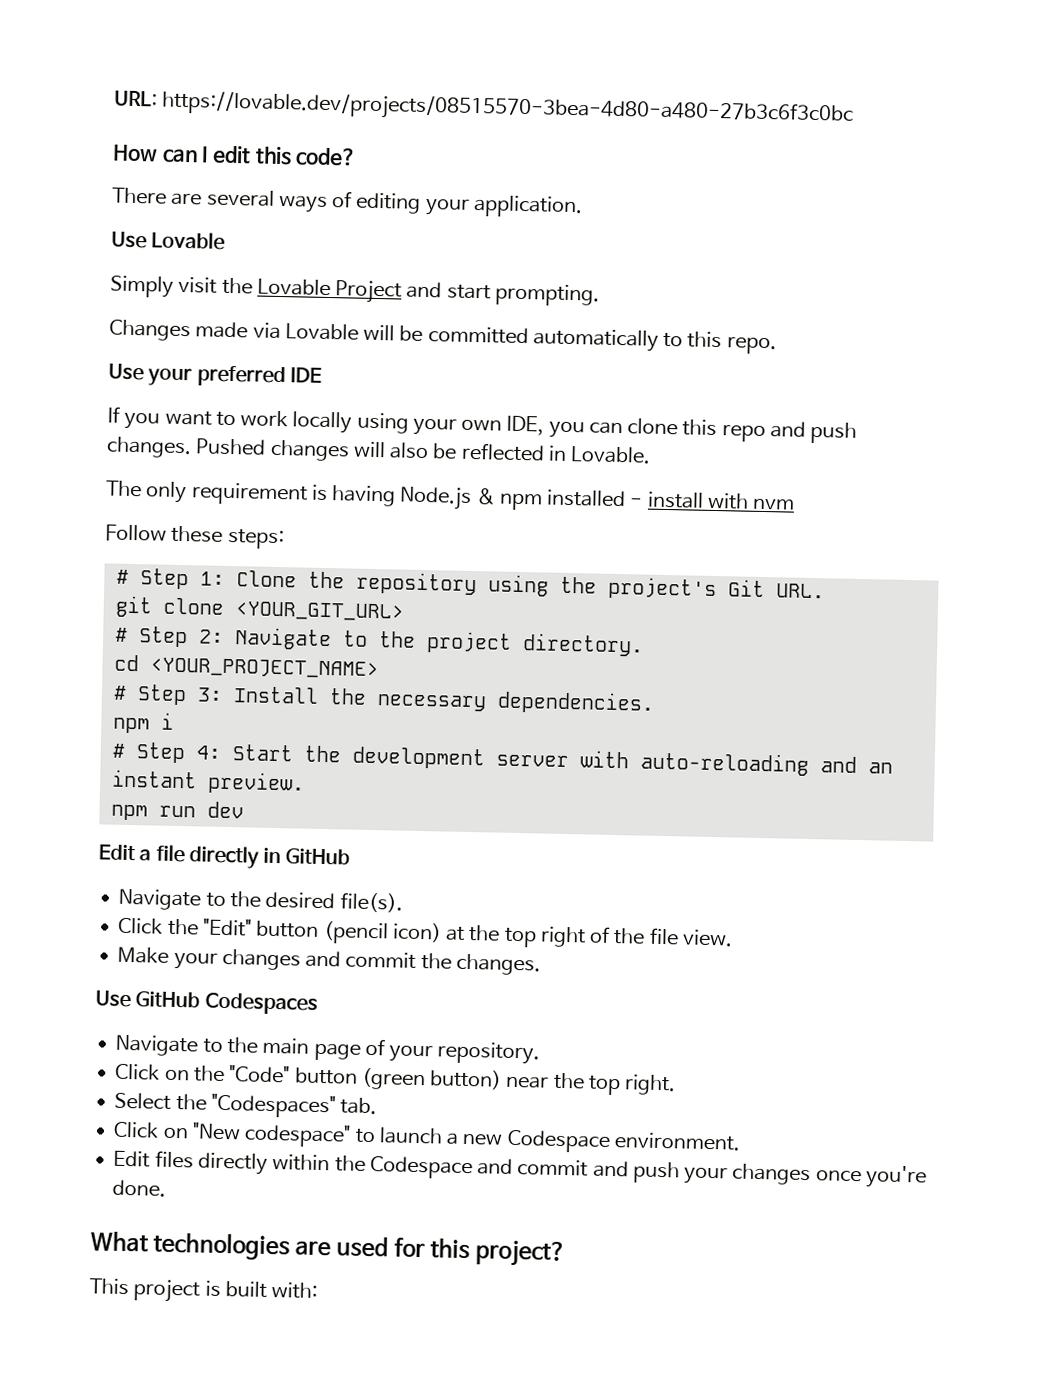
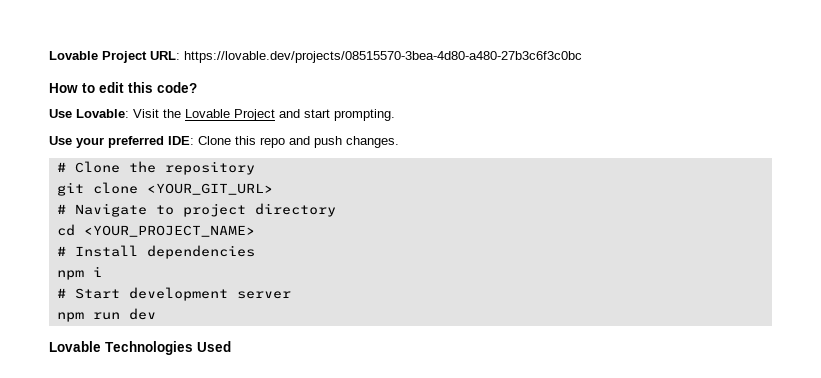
- URL: https://lovable.dev/projects/08515570-3bea-4d80-a480-27b3c6f3c0bc
+ Lovable Project URL: https://lovable.dev/projects/08515570-3bea-4d80-a480-27b3c6f3c0bc
- How can I edit this code?
+ How to edit this code?
- There are several ways of editing your application.
- Use Lovable
- Simply visit the Lovable Project and start prompting.
+ Use Lovable: Visit the Lovable Project and start prompting.
- Changes made via Lovable will be committed automatically to this repo.
- Use your preferred IDE
- If you want to work locally using your own IDE, you can clone this repo and push changes. Pushed changes will also be reflected in Lovable.
- The only requirement is having Node.js & npm installed - install with nvm
- Follow these steps:
- # Step 1: Clone the repository using the project's Git URL.
+ Use your preferred IDE: Clone this repo and push changes.
+ # Clone the repository
- # Step 2: Navigate to the project directory.
+ # Navigate to project directory
  cd <YOUR_PROJECT_NAME>
- # Step 3: Install the necessary dependencies.
+ # Install dependencies
  npm i
- # Step 4: Start the development server with auto-reloading and an instant preview.
+ # Start development server
  npm run dev
- Edit a file directly in GitHub
- Navigate to the desired file(s).
- Click the "Edit" button (pencil icon) at the top right of the file view.
- Make your changes and commit the changes.
- Use GitHub Codespaces
- Navigate to the main page of your repository.
- Click on the "Code" button (green button) near the top right.
- Select the "Codespaces" tab.
- Click on "New codespace" to launch a new Codespace environment.
- Edit files directly within the Codespace and commit and push your changes once you're done.
- What technologies are used for this project?
- This project is built with:
+ Lovable Technologies Used

